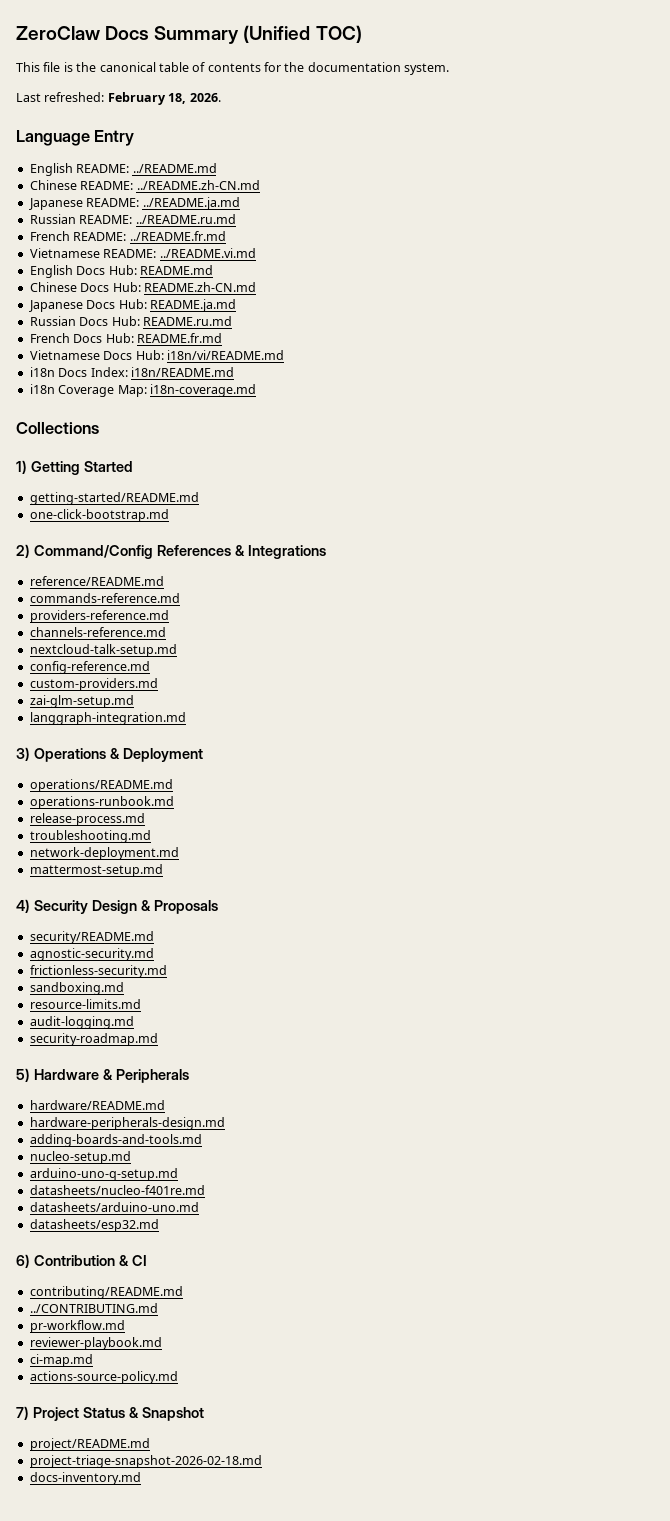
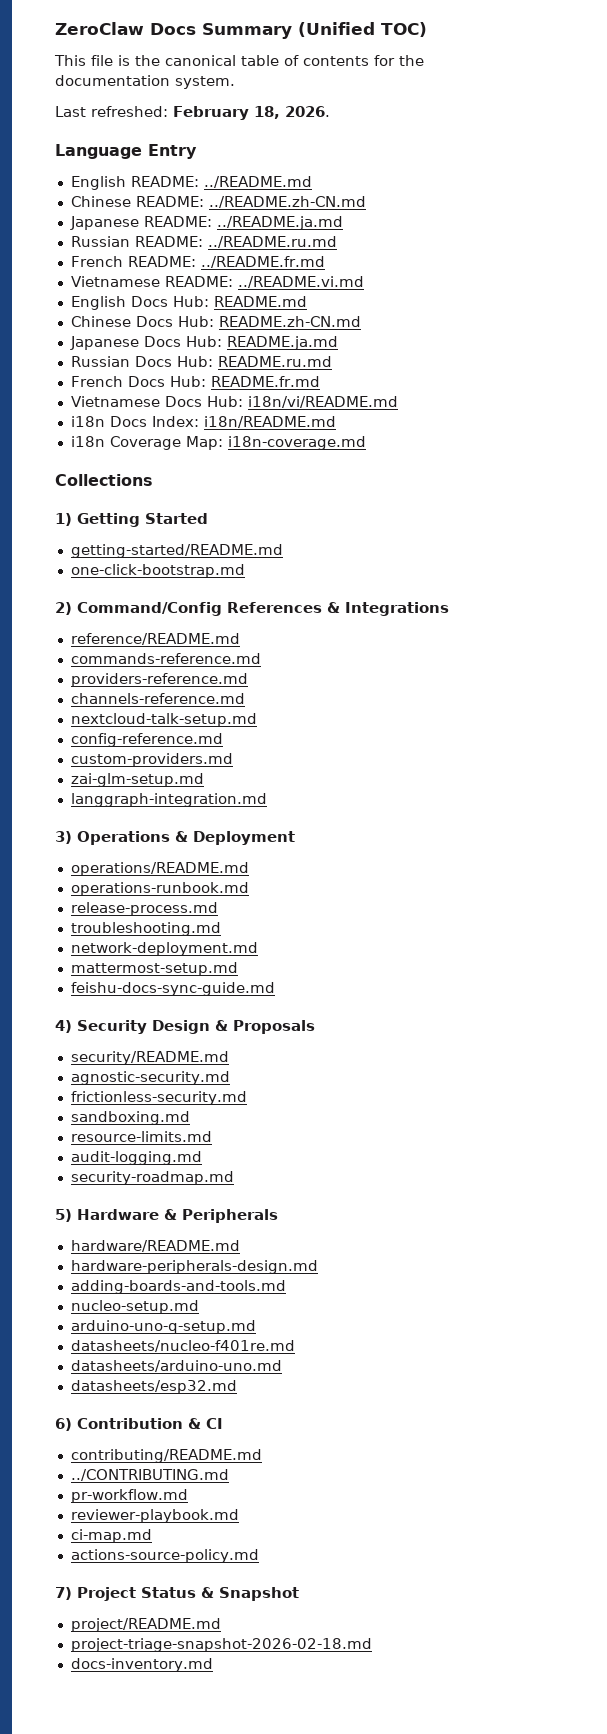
+ feishu-docs-sync-guide.md

